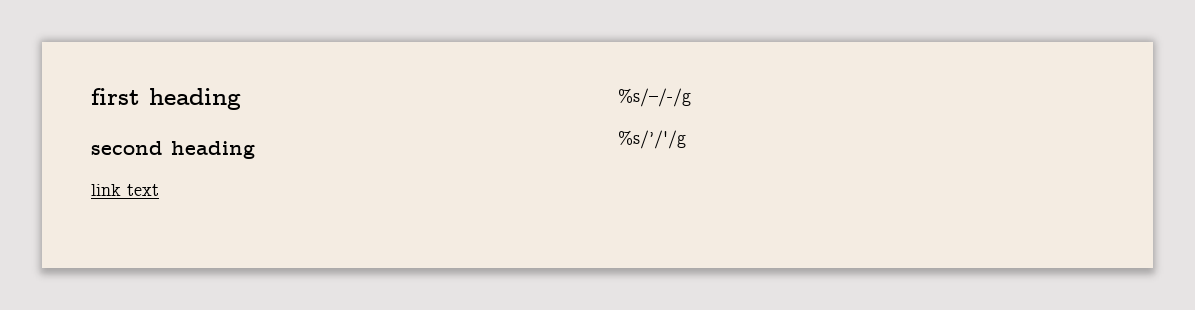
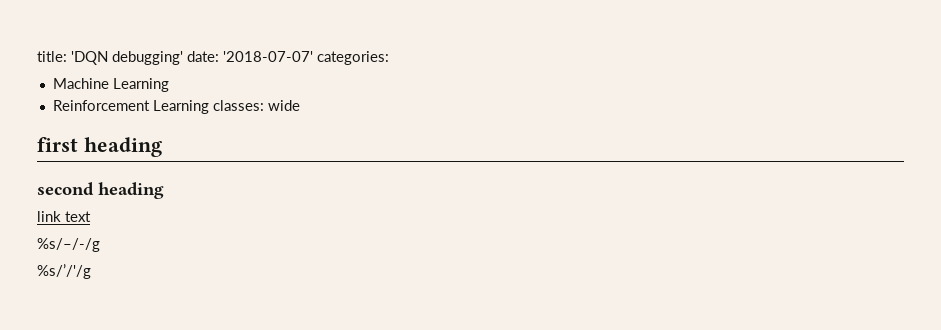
+ title: 'DQN debugging' date: '2018-07-07' categories:
+ Machine Learning
+ Reinforcement Learning classes: wide

